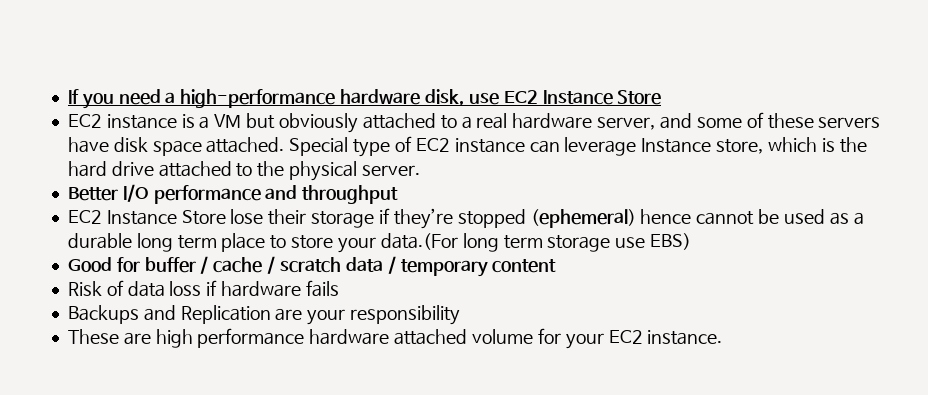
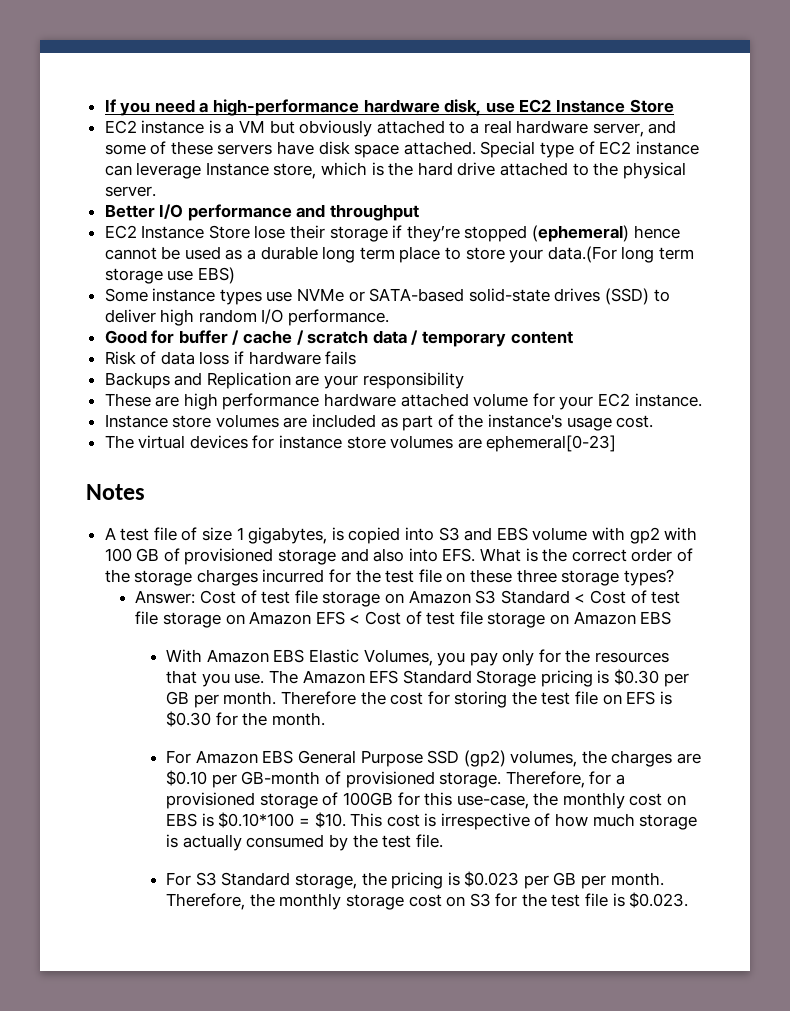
+ Some instance types use NVMe or SATA-based solid-state drives (SSD) to deliver high random I/O performance.
+ Instance store volumes are included as part of the instance's usage cost.
+ The virtual devices for instance store volumes are ephemeral[0-23]
+ Notes
+ A test file of size 1 gigabytes, is copied into S3 and EBS volume with gp2 with 100 GB of provisioned storage and also into EFS. What is the correct order of the storage charges incurred for the test file on these three storage types?
+ Answer: Cost of test file storage on Amazon S3 Standard < Cost of test file storage on Amazon EFS < Cost of test file storage on Amazon EBS
+ With Amazon EBS Elastic Volumes, you pay only for the resources that you use. The Amazon EFS Standard Storage pricing is $0.30 per GB per month. Therefore the cost for storing the test file on EFS is $0.30 for the month.
+ For Amazon EBS General Purpose SSD (gp2) volumes, the charges are $0.10 per GB-month of provisioned storage. Therefore, for a provisioned storage of 100GB for this use-case, the monthly cost on EBS is $0.10*100 = $10. This cost is irrespective of how much storage is actually consumed by the test file.
+ For S3 Standard storage, the pricing is $0.023 per GB per month. Therefore, the monthly storage cost on S3 for the test file is $0.023.

